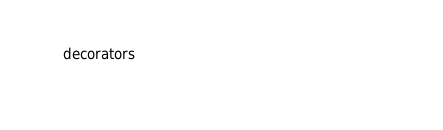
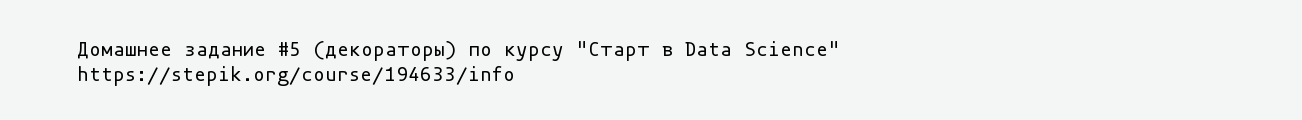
- decorators
+ Домашнее задание #5 (декораторы) по курсу "Старт в Data Science" https://stepik.org/course/194633/info

